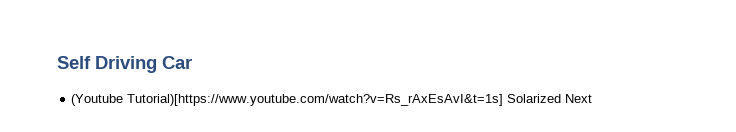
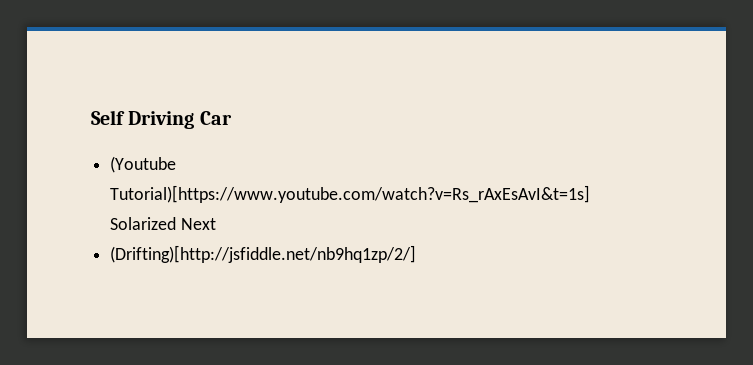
+ (Drifting)[http://jsfiddle.net/nb9hq1zp/2/]

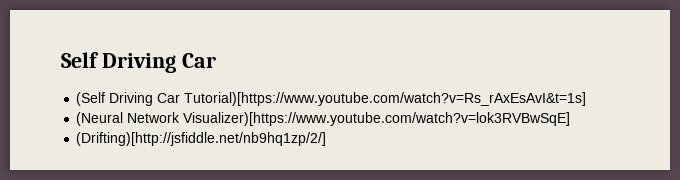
- (Youtube Tutorial)[https://www.youtube.com/watch?v=Rs_rAxEsAvI&t=1s] Solarized Next
+ (Self Driving Car Tutorial)[https://www.youtube.com/watch?v=Rs_rAxEsAvI&t=1s]
+ (Neural Network Visualizer)[https://www.youtube.com/watch?v=lok3RVBwSqE]

